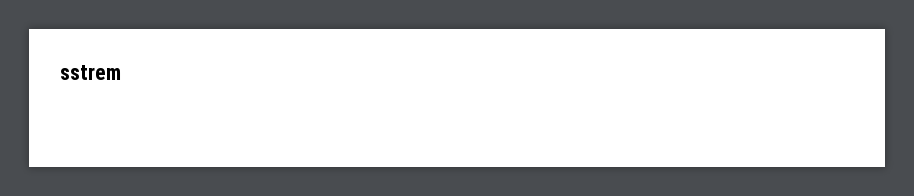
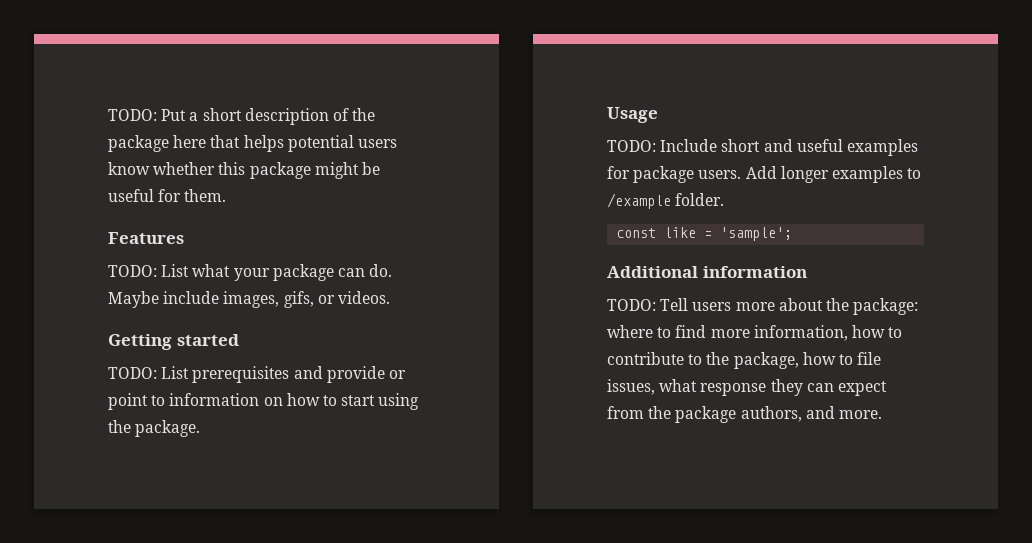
- sstrem
+ TODO: Put a short description of the package here that helps potential users know whether this package might be useful for them.
+ Features
+ TODO: List what your package can do. Maybe include images, gifs, or videos.
+ Getting started
+ TODO: List prerequisites and provide or point to information on how to start using the package.
+ Usage
+ TODO: Include short and useful examples for package users. Add longer examples to /example folder.
+ const like = 'sample';
+ Additional information
+ TODO: Tell users more about the package: where to find more information, how to contribute to the package, how to file issues, what response they can expect from the package authors, and more.

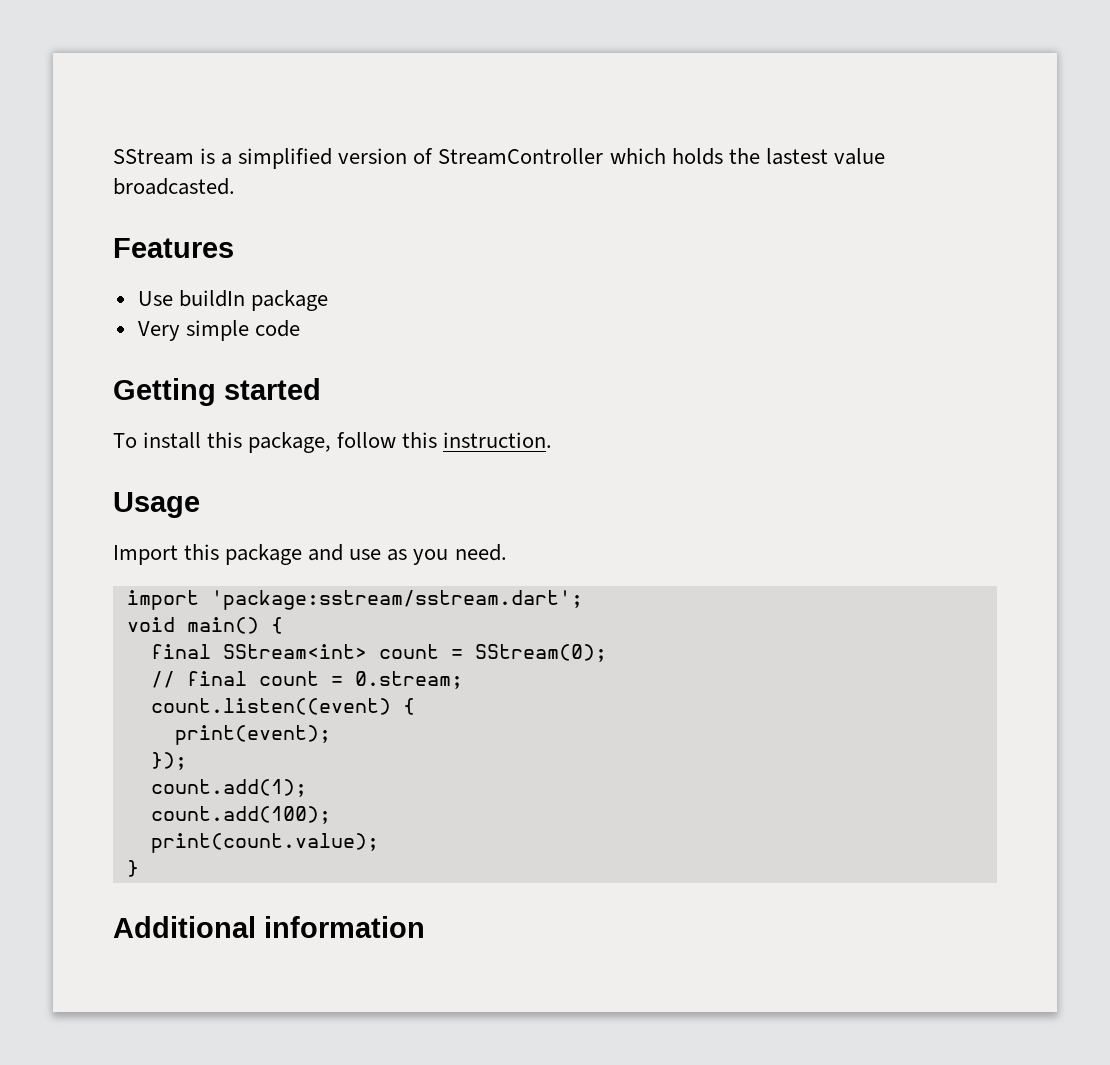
- TODO: Put a short description of the package here that helps potential users know whether this package might be useful for them.
+ SStream is a simplified version of StreamController which holds the lastest value broadcasted.
  Features
- TODO: List what your package can do. Maybe include images, gifs, or videos.
+ Use buildIn package
+ Very simple code
  Getting started
- TODO: List prerequisites and provide or point to information on how to start using the package.
+ To install this package, follow this instruction.
  Usage
- TODO: Include short and useful examples for package users. Add longer examples to /example folder.
- const like = 'sample';
+ Import this package and use as you need.
+ import 'package:sstream/sstream.dart';
+ void main() {
+ final SStream<int> count = SStream(0);
+ // final count = 0.stream;
+ count.listen((event) {
+ print(event);
+ });
+ count.add(1);
+ count.add(100);
+ print(count.value);
+ }
  Additional information
- TODO: Tell users more about the package: where to find more information, how to contribute to the package, how to file issues, what response they can expect from the package authors, and more.

